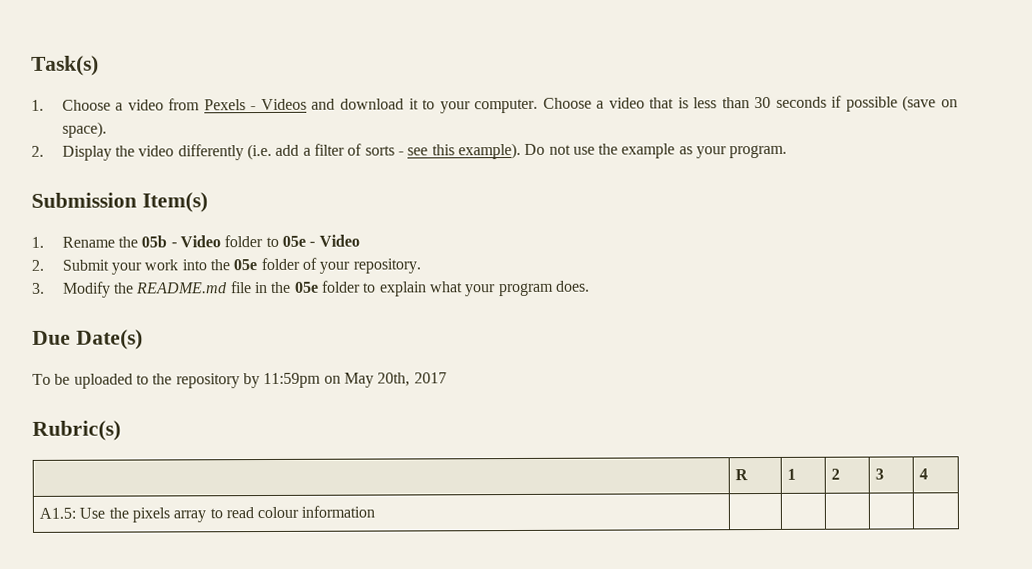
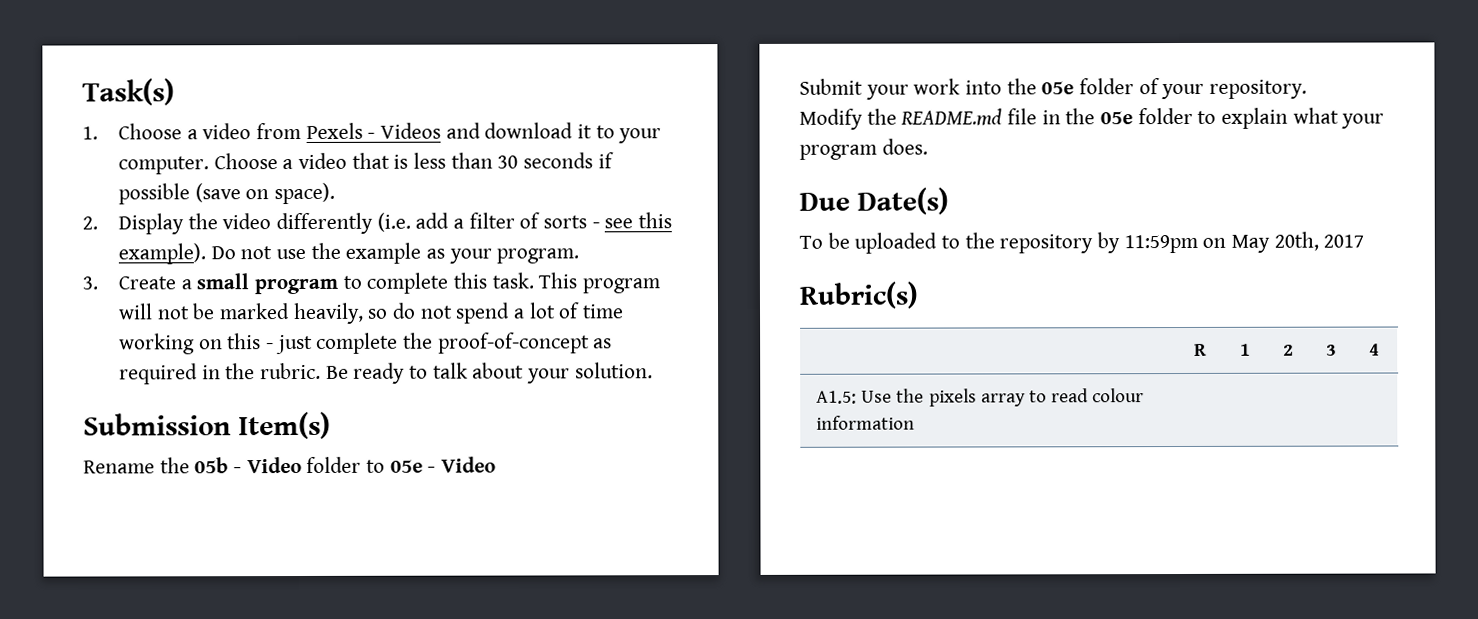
+ 3. Create a small program to complete this task. This program will not be marked heavily, so do not spend a lot of time working on this - just complete the proof-of-concept as required in the rubric. Be ready to talk about your solution.
- 1. Rename the 05b - Video folder to 05e - Video
+ Rename the 05b - Video folder to 05e - Video
- 2. Submit your work into the 05e folder of your repository.
+ Submit your work into the 05e folder of your repository.
- 3. Modify the README.md file in the 05e folder to explain what your program does.
+ Modify the README.md file in the 05e folder to explain what your program does.

